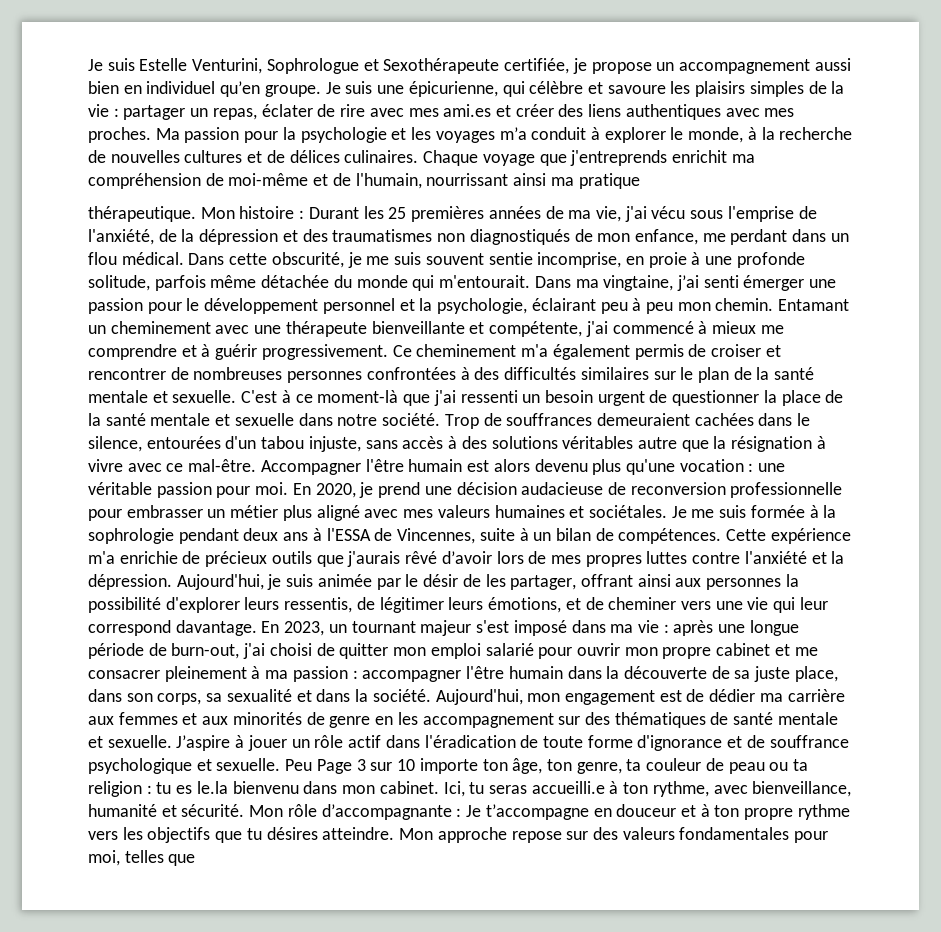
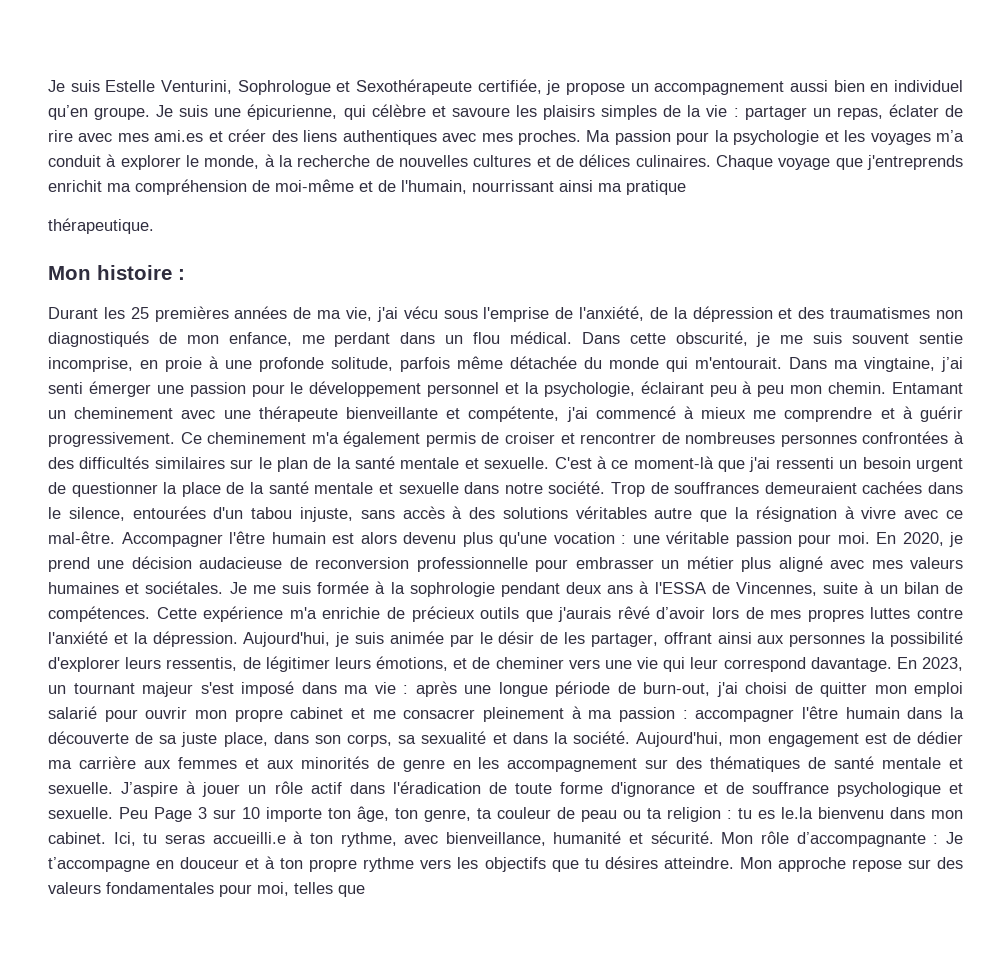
- thérapeutique. Mon histoire : Durant les 25 premières années de ma vie, j'ai vécu sous l'emprise de l'anxiété, de la dépression et des traumatismes non diagnostiqués de mon enfance, me perdant dans un flou médical.
+ thérapeutique.
+ Mon histoire :
+ Durant les 25 premières années de ma vie, j'ai vécu sous l'emprise de l'anxiété, de la dépression et des traumatismes non diagnostiqués de mon enfance, me perdant dans un flou médical.

